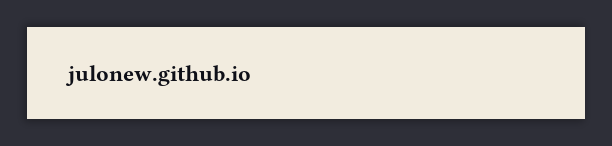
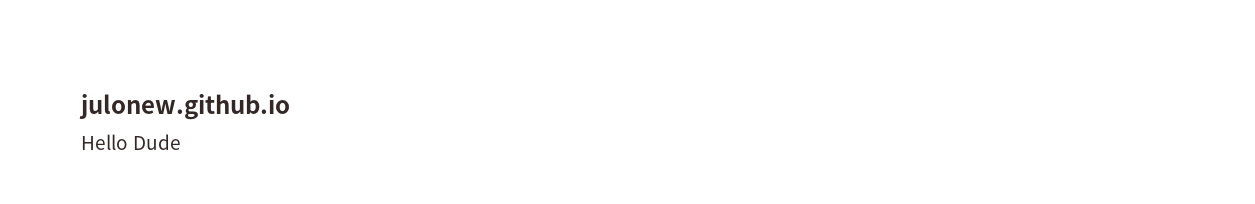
+ Hello Dude

